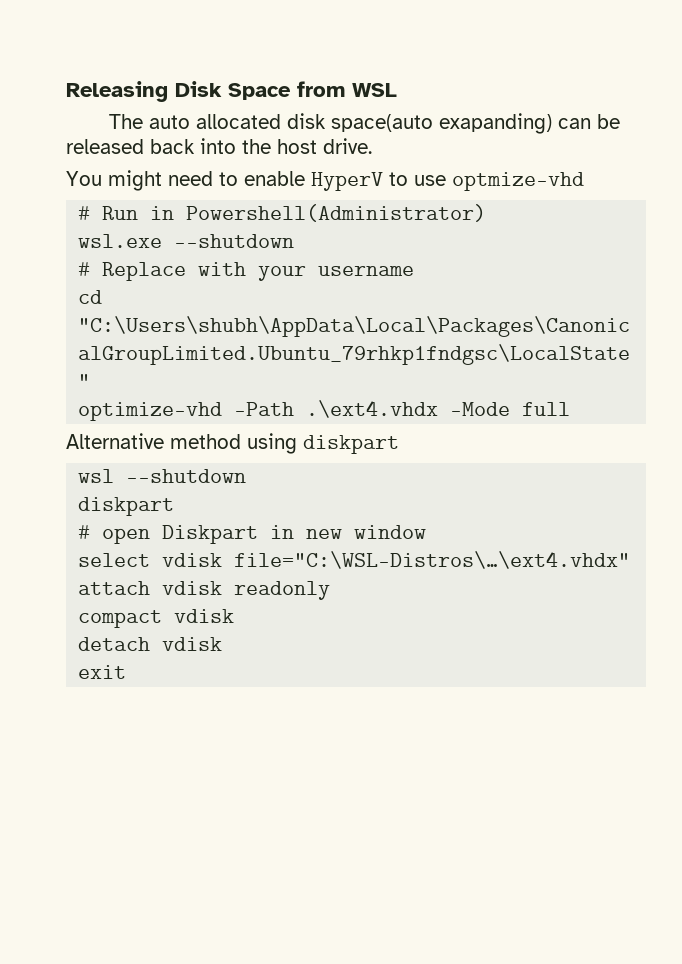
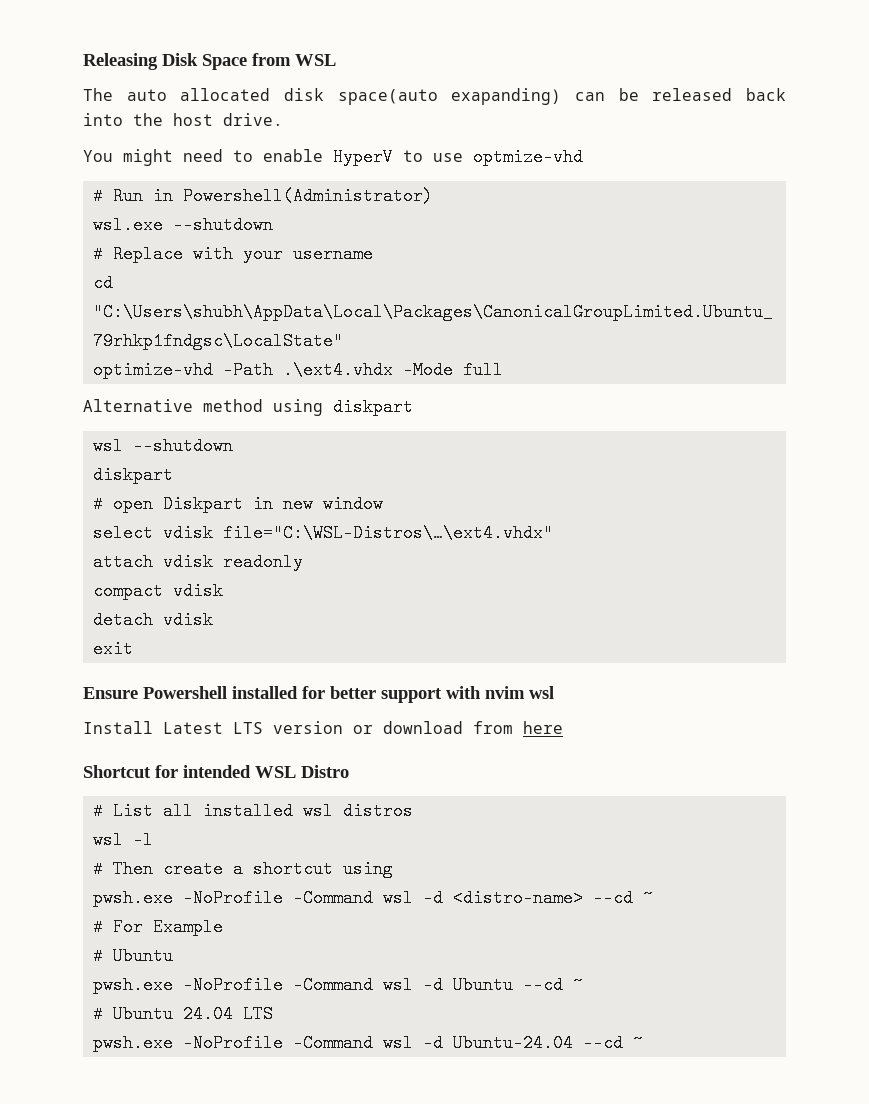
+ Ensure Powershell installed for better support with nvim wsl
+ Install Latest LTS version or download from here
+ Shortcut for intended WSL Distro
+ # List all installed wsl distros
+ wsl -l
+ # Then create a shortcut using
+ pwsh.exe -NoProfile -Command wsl -d <distro-name> --cd ~
+ # For Example
+ # Ubuntu
+ pwsh.exe -NoProfile -Command wsl -d Ubuntu --cd ~
+ # Ubuntu 24.04 LTS
+ pwsh.exe -NoProfile -Command wsl -d Ubuntu-24.04 --cd ~

